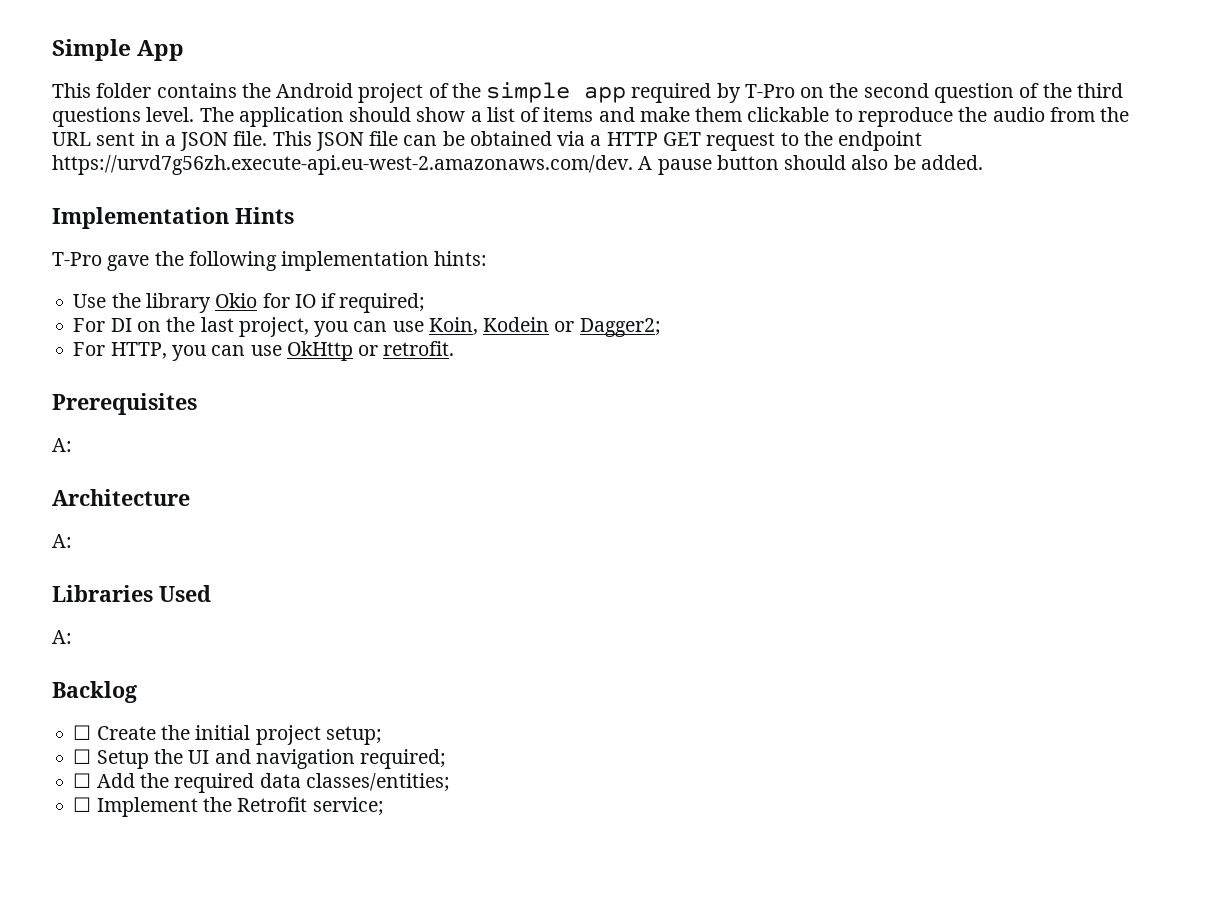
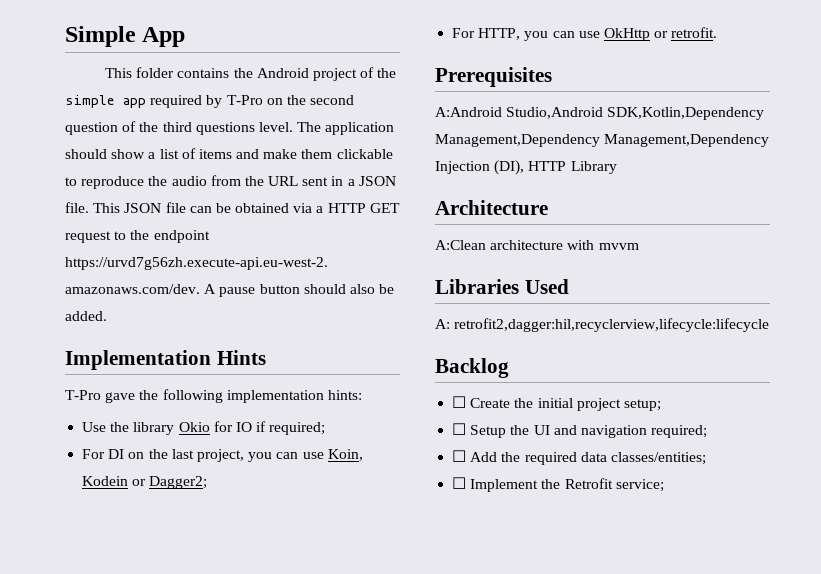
  Prerequisites
- A:
+ A:Android Studio,Android SDK,Kotlin,Dependency Management,Dependency Management,Dependency Injection (DI), HTTP Library
  Architecture
- A:
+ A:Clean architecture with mvvm
  Libraries Used
- A:
+ A: retrofit2,dagger:hil,recyclerview,lifecycle:lifecycle

